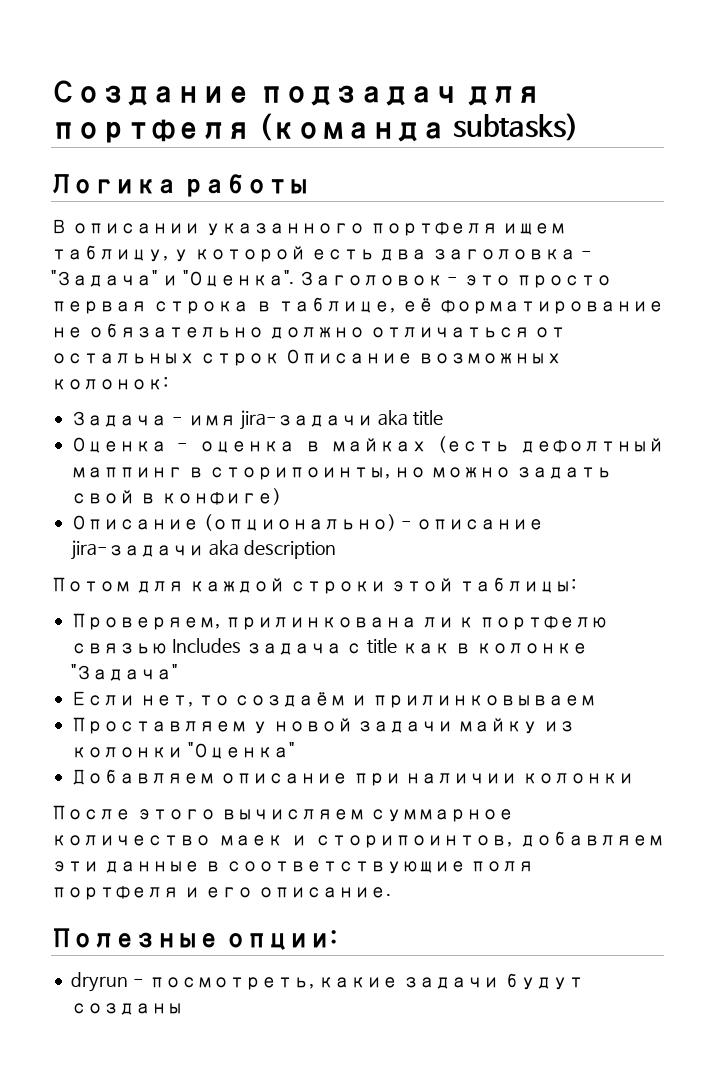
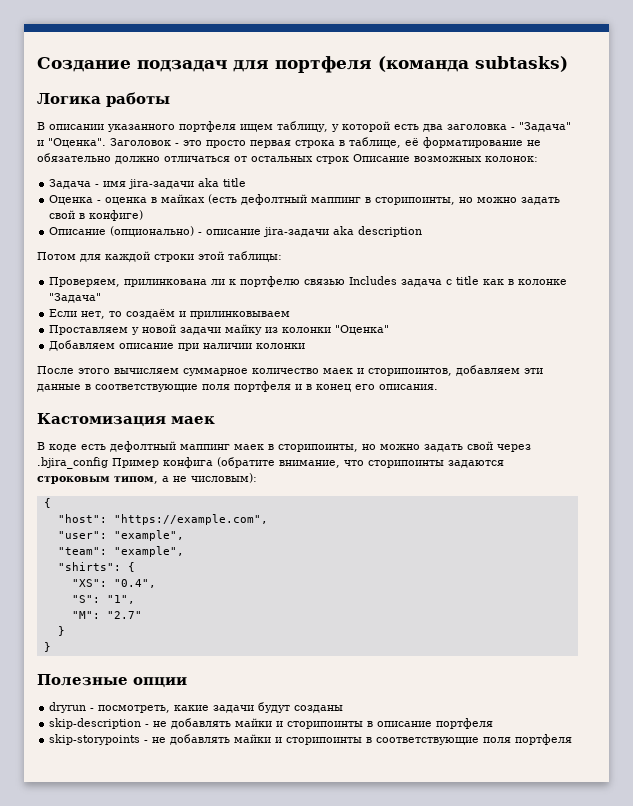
- После этого вычисляем суммарное количество маек и сторипоинтов, добавляем эти данные в соответствующие поля портфеля и его описание.
+ После этого вычисляем суммарное количество маек и сторипоинтов, добавляем эти данные в соответствующие поля портфеля и в конец его описания.
+ Кастомизация маек
+ В коде есть дефолтный маппинг маек в сторипоинты, но можно задать свой через .bjira_config Пример конфига (обратите внимание, что сторипоинты задаются строковым типом, а не числовым):
+ {
+ "host": "https://example.com",
+ "user": "example",
+ "team": "example",
+ "shirts": {
+ "XS": "0.4",
+ "S": "1",
+ "M": "2.7"
+ }
+ }
- Полезные опции:
+ Полезные опции
+ skip-description - не добавлять майки и сторипоинты в описание портфеля
+ skip-storypoints - не добавлять майки и сторипоинты в соответствующие поля портфеля

